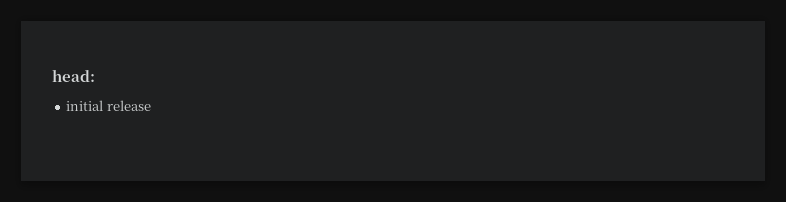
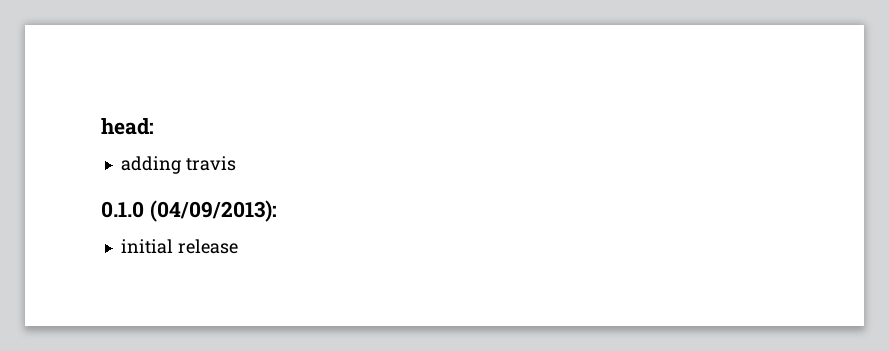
+ adding travis
+ 0.1.0 (04/09/2013):

